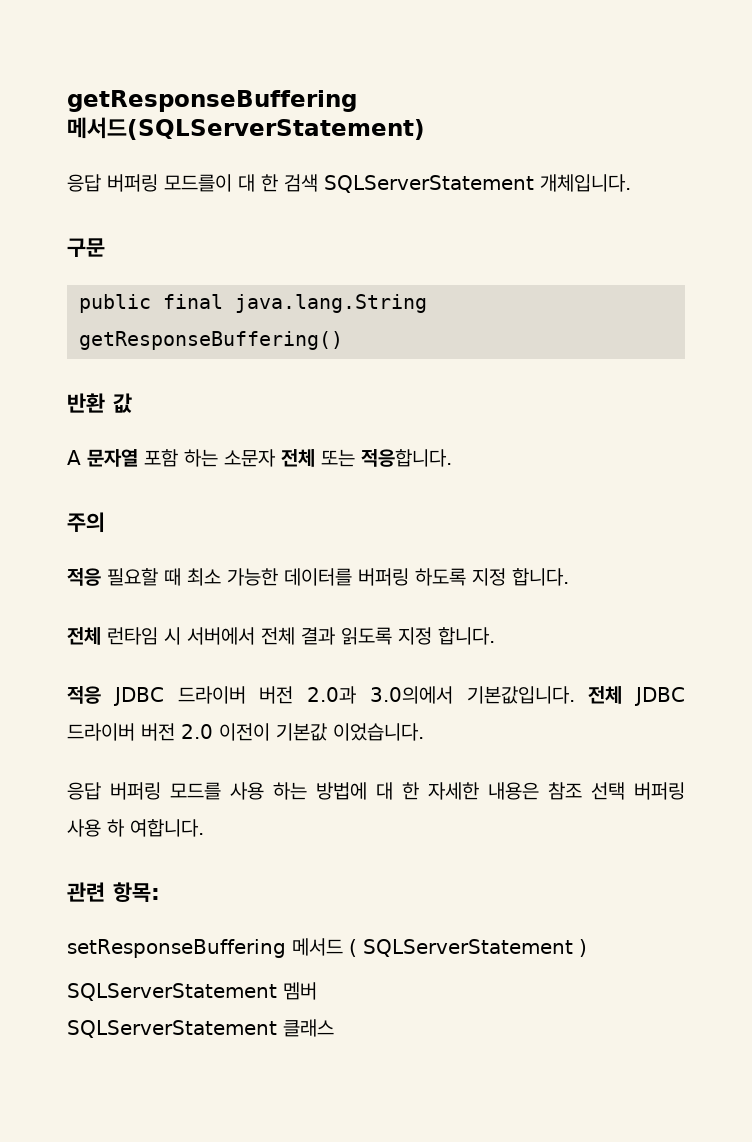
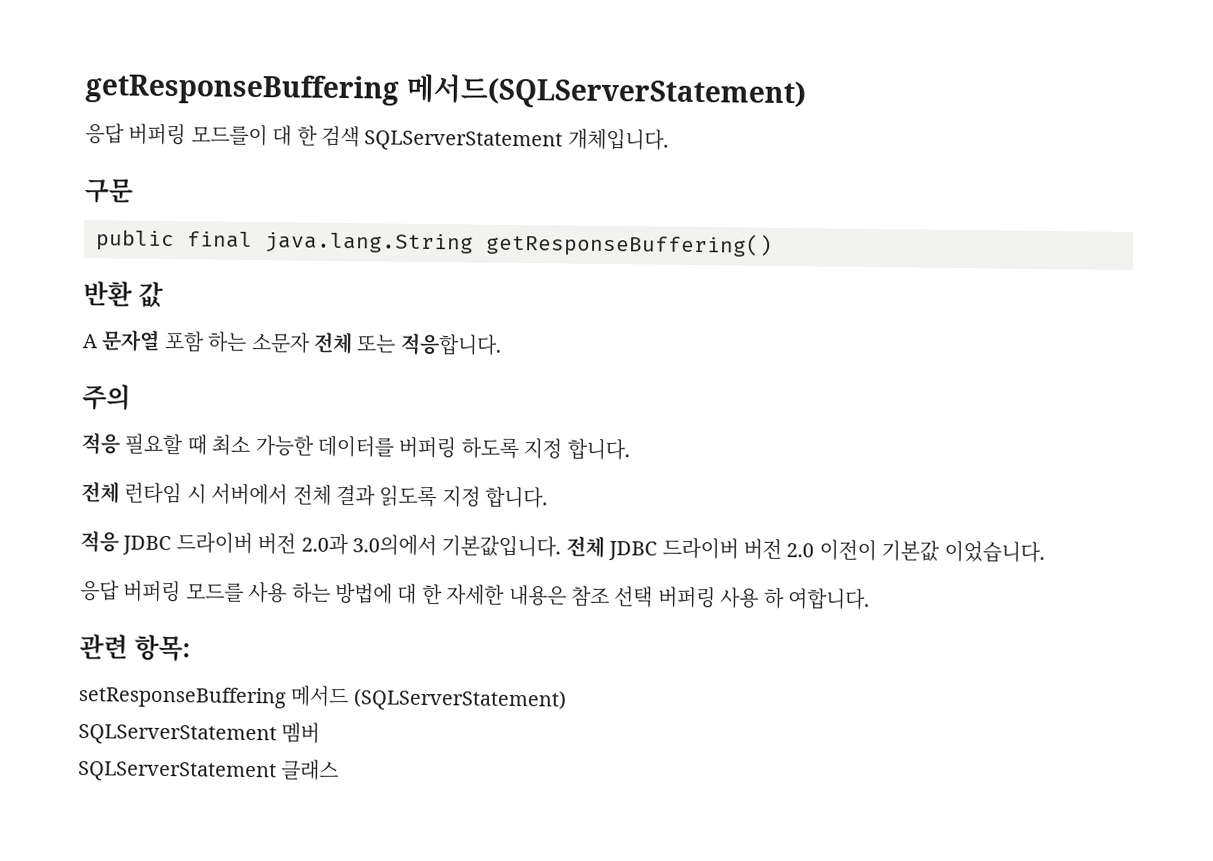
- setResponseBuffering 메서드 ( SQLServerStatement )
+ setResponseBuffering 메서드 (SQLServerStatement)

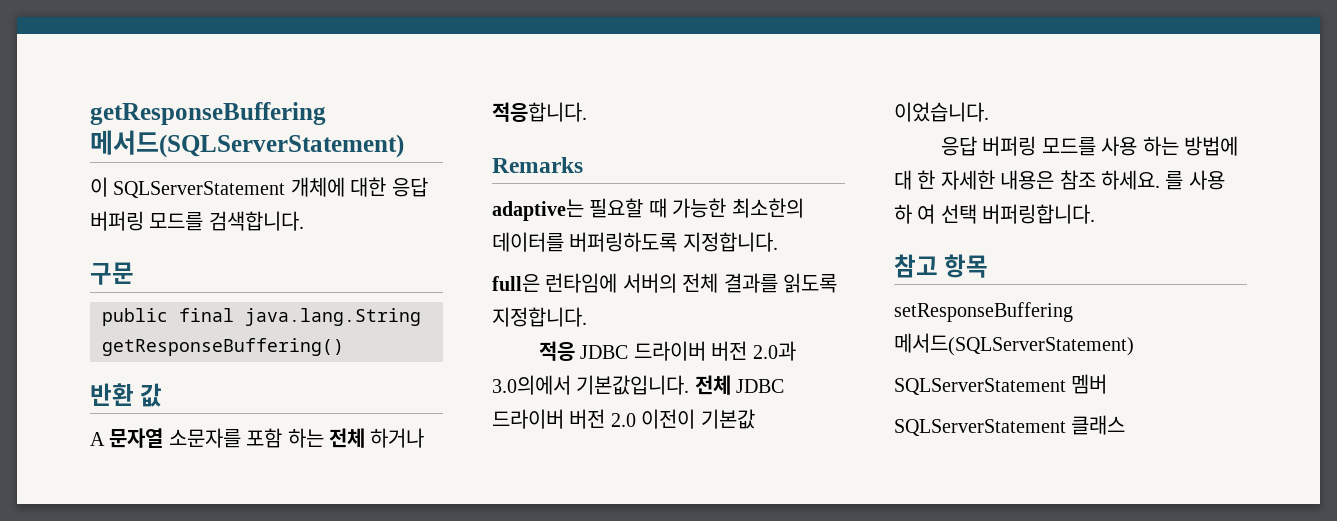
- 응답 버퍼링 모드를이 대 한 검색 SQLServerStatement 개체입니다.
+ 이 SQLServerStatement 개체에 대한 응답 버퍼링 모드를 검색합니다.
- A 문자열 포함 하는 소문자 전체 또는 적응합니다.
- 주의
- 적응 필요할 때 최소 가능한 데이터를 버퍼링 하도록 지정 합니다.
- 전체 런타임 시 서버에서 전체 결과 읽도록 지정 합니다.
+ A 문자열 소문자를 포함 하는 전체 하거나 적응합니다.
+ Remarks
+ adaptive는 필요할 때 가능한 최소한의 데이터를 버퍼링하도록 지정합니다.
+ full은 런타임에 서버의 전체 결과를 읽도록 지정합니다.
- 응답 버퍼링 모드를 사용 하는 방법에 대 한 자세한 내용은 참조 선택 버퍼링 사용 하 여합니다.
- 관련 항목:
+ 응답 버퍼링 모드를 사용 하는 방법에 대 한 자세한 내용은 참조 하세요. 를 사용 하 여 선택 버퍼링합니다.
+ 참고 항목
- setResponseBuffering 메서드 (SQLServerStatement)
+ setResponseBuffering 메서드(SQLServerStatement)

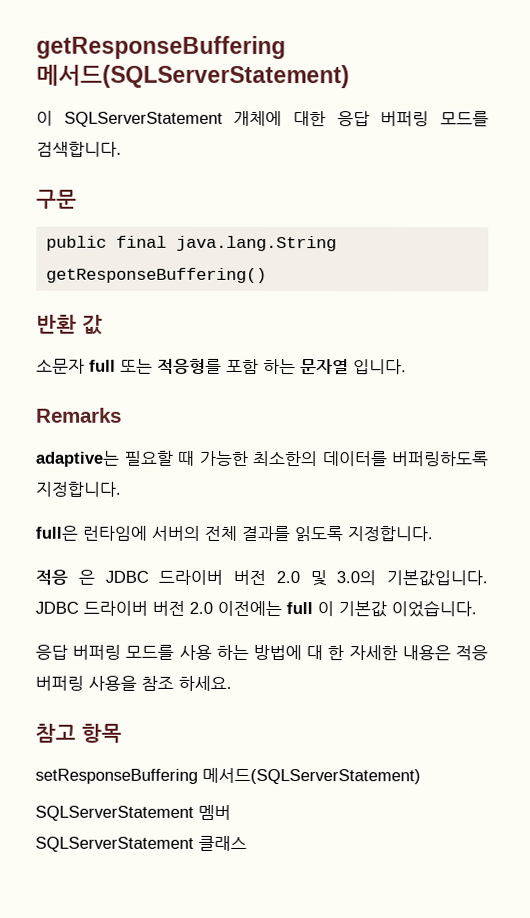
- A 문자열 소문자를 포함 하는 전체 하거나 적응합니다.
+ 소문자 full 또는 적응형를 포함 하는 문자열 입니다.
- 적응 JDBC 드라이버 버전 2.0과 3.0의에서 기본값입니다. 전체 JDBC 드라이버 버전 2.0 이전이 기본값 이었습니다.
+ 적응 은 JDBC 드라이버 버전 2.0 및 3.0의 기본값입니다. JDBC 드라이버 버전 2.0 이전에는 full 이 기본값 이었습니다.
- 응답 버퍼링 모드를 사용 하는 방법에 대 한 자세한 내용은 참조 하세요. 를 사용 하 여 선택 버퍼링합니다.
+ 응답 버퍼링 모드를 사용 하는 방법에 대 한 자세한 내용은 적응 버퍼링 사용을 참조 하세요.

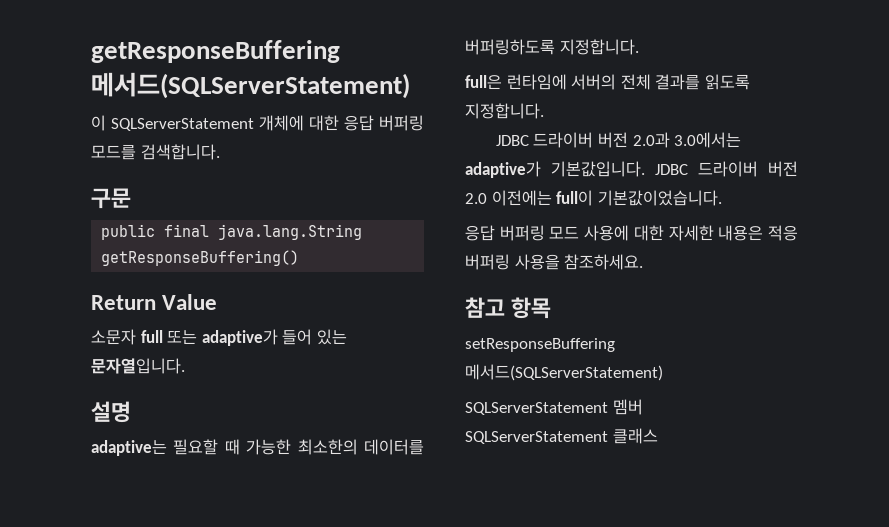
- 반환 값
+ Return Value
- 소문자 full 또는 적응형를 포함 하는 문자열 입니다.
- Remarks
+ 소문자 full 또는 adaptive가 들어 있는 문자열입니다.
+ 설명
- 적응 은 JDBC 드라이버 버전 2.0 및 3.0의 기본값입니다.
+ JDBC 드라이버 버전 2.0과 3.0에서는 adaptive가 기본값입니다.
- JDBC 드라이버 버전 2.0 이전에는 full 이 기본값 이었습니다.
- 응답 버퍼링 모드를 사용 하는 방법에 대 한 자세한 내용은 적응 버퍼링 사용을 참조 하세요.
+ JDBC 드라이버 버전 2.0 이전에는 full이 기본값이었습니다.
+ 응답 버퍼링 모드 사용에 대한 자세한 내용은 적응 버퍼링 사용을 참조하세요.

